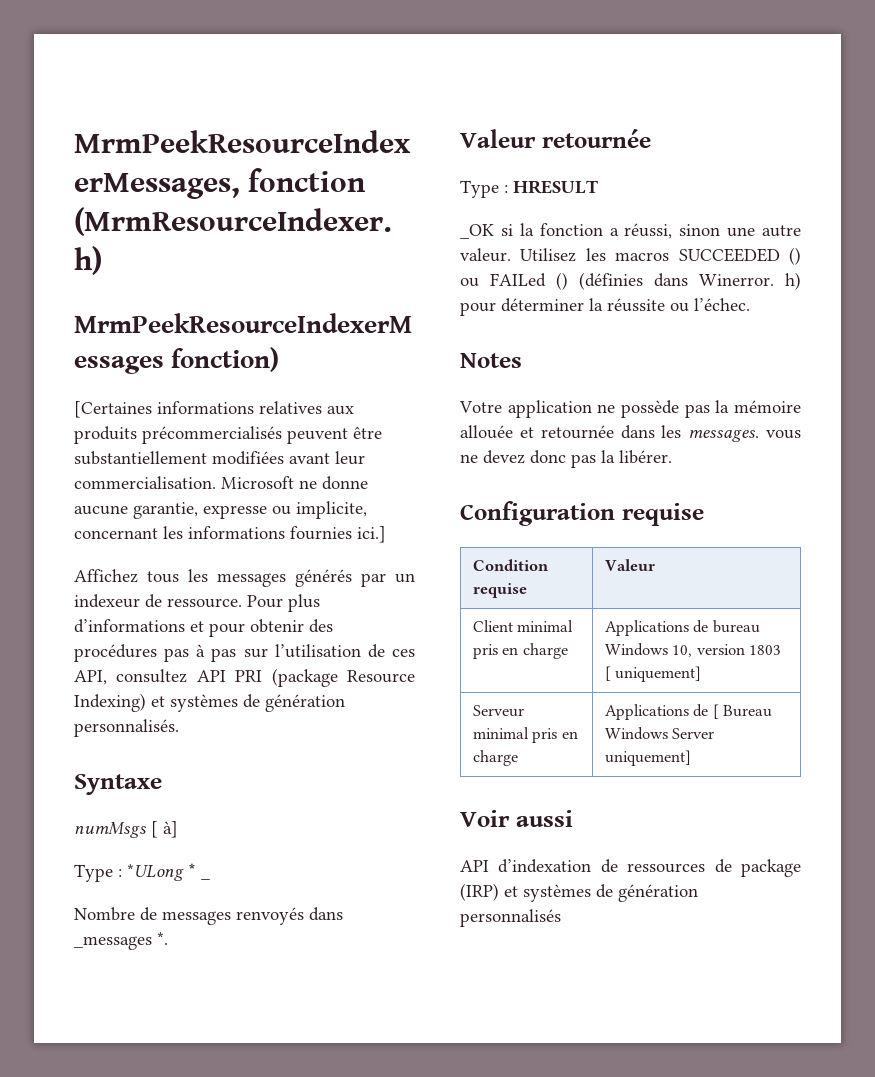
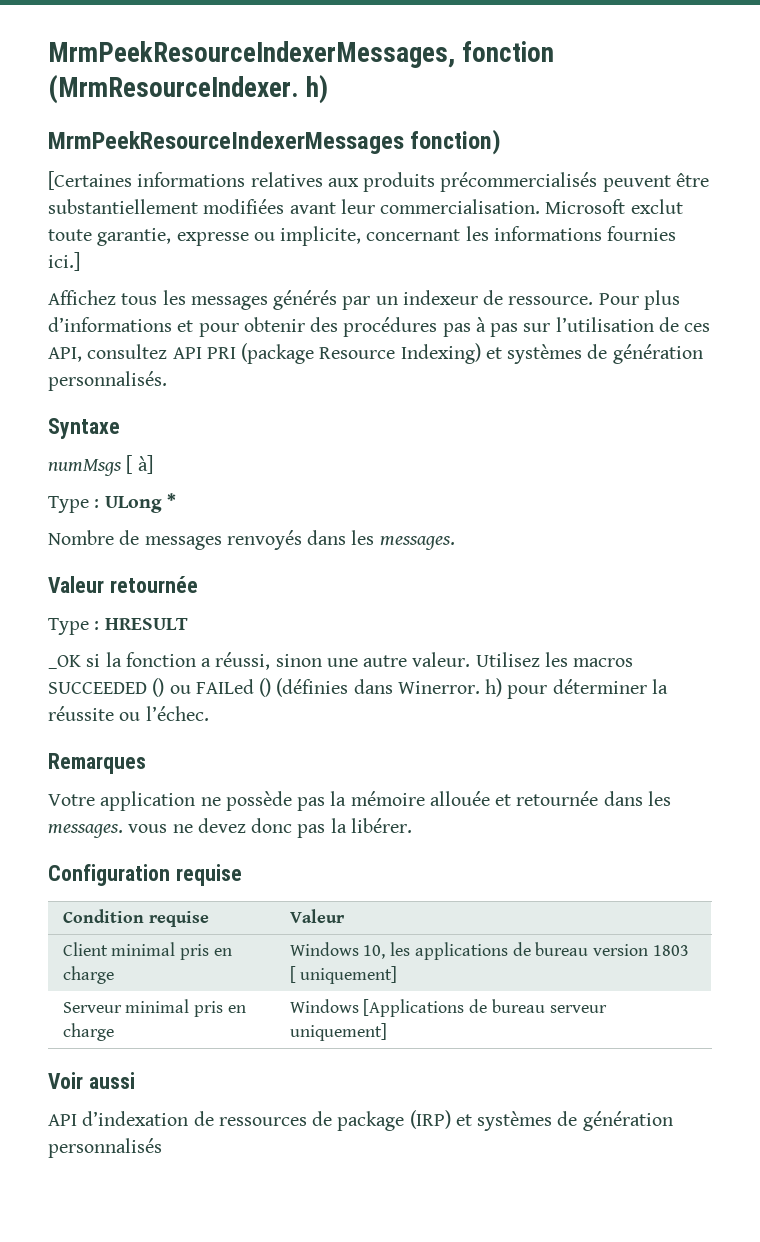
- Microsoft ne donne aucune garantie, expresse ou implicite, concernant les informations fournies ici.]
+ Microsoft exclut toute garantie, expresse ou implicite, concernant les informations fournies ici.]
- Type : *ULong * _
+ Type : ULong *
- Nombre de messages renvoyés dans _messages *.
+ Nombre de messages renvoyés dans les messages.
- Notes
+ Remarques
- Client minimal pris en charge | Applications de bureau Windows 10, version 1803 [ uniquement]
+ Client minimal pris en charge | Windows 10, les applications de bureau version 1803 [ uniquement]
- Serveur minimal pris en charge | Applications de [ Bureau Windows Server uniquement]
+ Serveur minimal pris en charge | Windows [Applications de bureau serveur uniquement]

